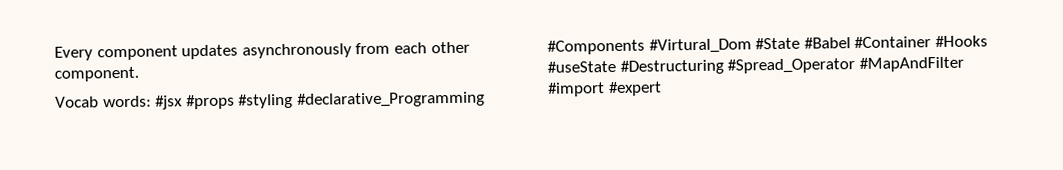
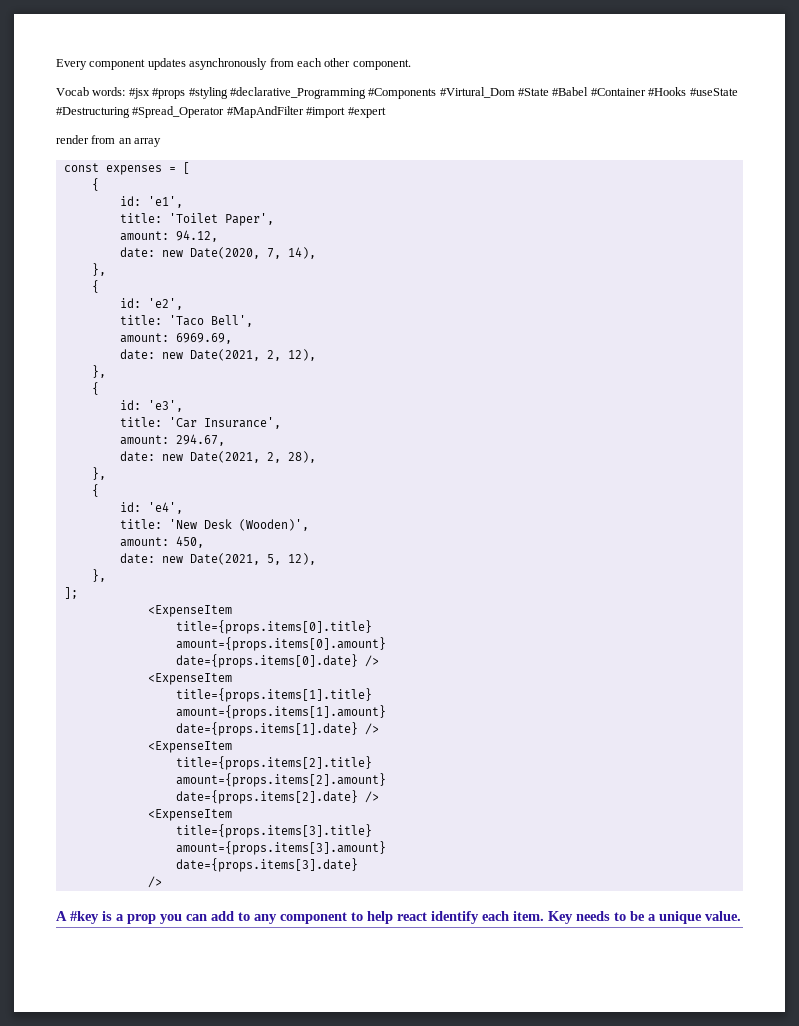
+ render from an array
+ const expenses = [
+ {
+ id: 'e1',
+ title: 'Toilet Paper',
+ amount: 94.12,
+ date: new Date(2020, 7, 14),
+ },
+ {
+ id: 'e2',
+ title: 'Taco Bell',
+ amount: 6969.69,
+ date: new Date(2021, 2, 12),
+ },
+ {
+ id: 'e3',
+ title: 'Car Insurance',
+ amount: 294.67,
+ date: new Date(2021, 2, 28),
+ },
+ {
+ id: 'e4',
+ title: 'New Desk (Wooden)',
+ amount: 450,
+ date: new Date(2021, 5, 12),
+ },
+ ];
+ <ExpenseItem
+ title={props.items[0].title}
+ amount={props.items[0].amount}
+ date={props.items[0].date} />
+ <ExpenseItem
+ title={props.items[1].title}
+ amount={props.items[1].amount}
+ date={props.items[1].date} />
+ <ExpenseItem
+ title={props.items[2].title}
+ amount={props.items[2].amount}
+ date={props.items[2].date} />
+ <ExpenseItem
+ title={props.items[3].title}
+ amount={props.items[3].amount}
+ date={props.items[3].date}
+ />
+ A #key is a prop you can add to any component to help react identify each item. Key needs to be a unique value.

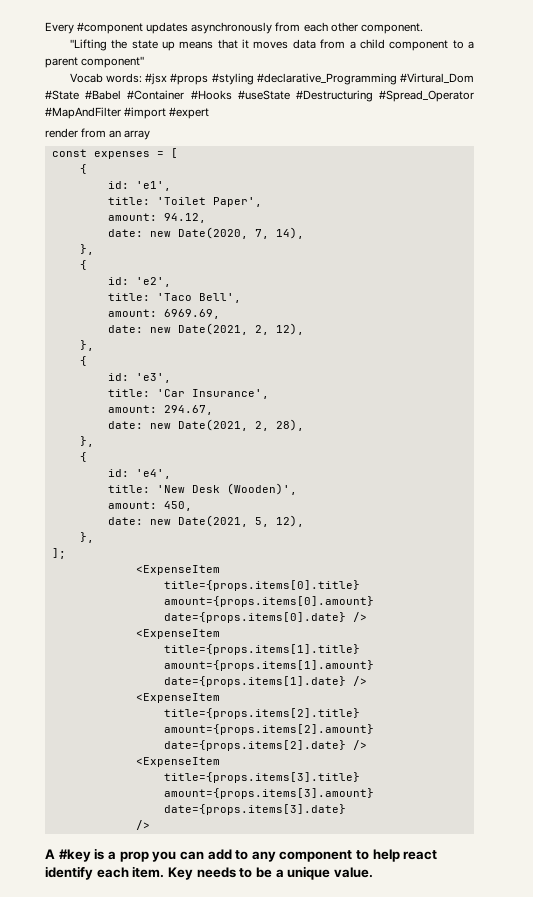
- Every component updates asynchronously from each other component.
+ Every #component updates asynchronously from each other component.
+ "Lifting the state up means that it moves data from a child component to a parent component"
- Vocab words: #jsx #props #styling #declarative_Programming #Components #Virtural_Dom #State #Babel #Container #Hooks #useState #Destructuring #Spread_Operator #MapAndFilter #import #expert
+ Vocab words: #jsx #props #styling #declarative_Programming #Virtural_Dom #State #Babel #Container #Hooks #useState #Destructuring #Spread_Operator #MapAndFilter #import #expert

